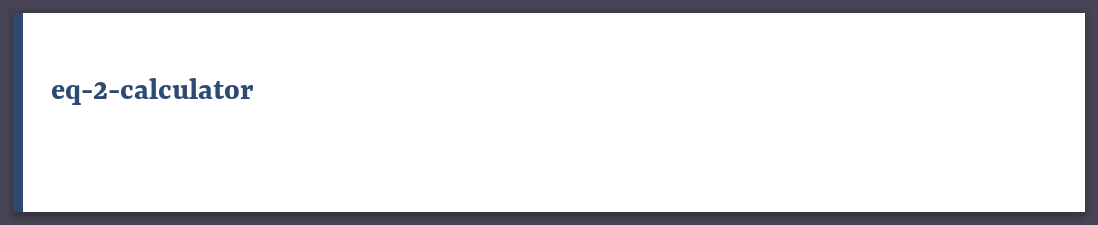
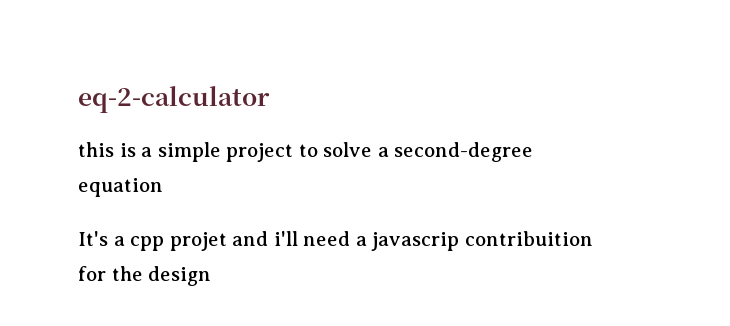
+ this is a simple project to solve a second-degree equation
+ It's a cpp projet and i'll need a javascrip contribuition for the design

